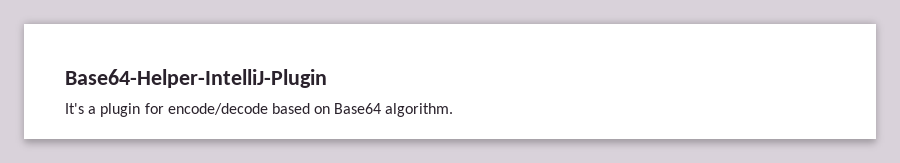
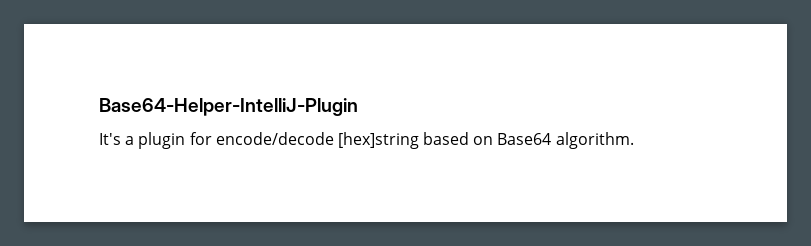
- It's a plugin for encode/decode based on Base64 algorithm.
+ It's a plugin for encode/decode [hex]string based on Base64 algorithm.

